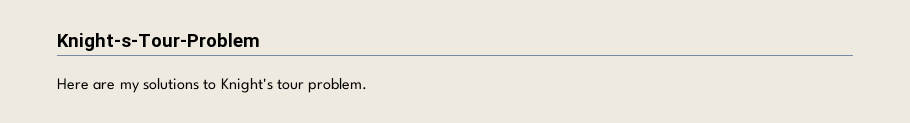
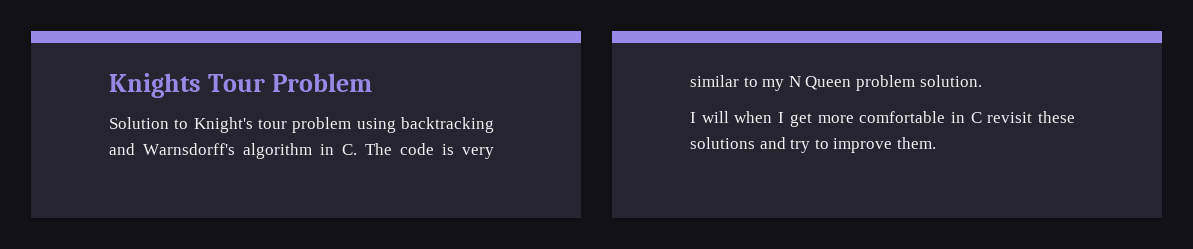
- Knight-s-Tour-Problem
- Here are my solutions to Knight's tour problem.
+ Knights Tour Problem
+ Solution to Knight's tour problem using backtracking and Warnsdorff's algorithm in C. The code is very similar to my N Queen problem solution.
+ I will when I get more comfortable in C revisit these solutions and try to improve them.

